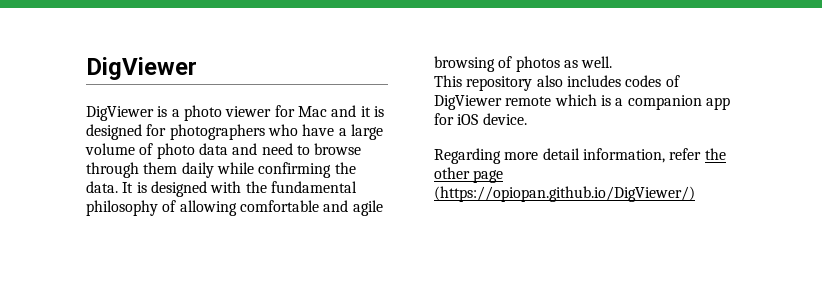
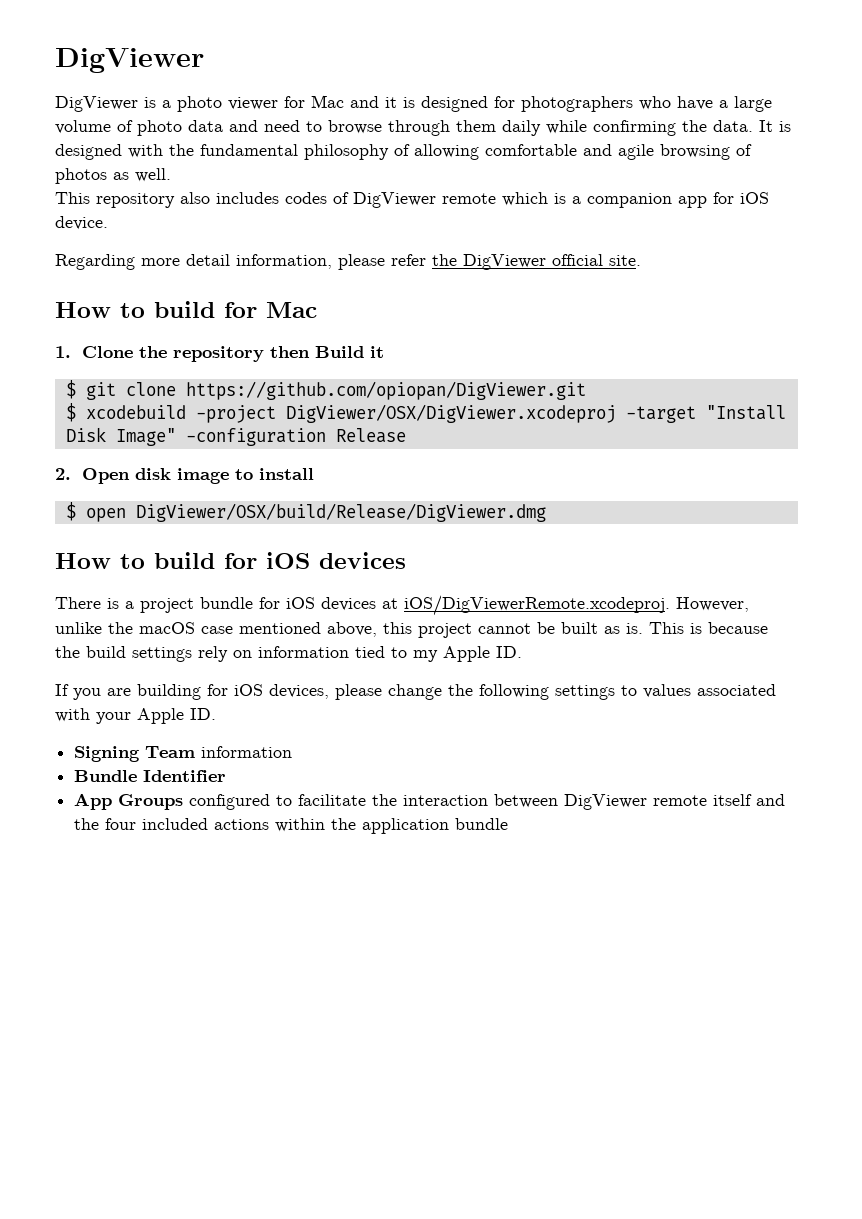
- Regarding more detail information, refer the other page (https://opiopan.github.io/DigViewer/)
+ Regarding more detail information, please refer the DigViewer official site.
+ How to build for Mac
+ 1. Clone the repository then Build it
+ $ git clone https://github.com/opiopan/DigViewer.git
+ $ xcodebuild -project DigViewer/OSX/DigViewer.xcodeproj -target "Install Disk Image" -configuration Release
+ 2. Open disk image to install
+ $ open DigViewer/OSX/build/Release/DigViewer.dmg
+ How to build for iOS devices
+ There is a project bundle for iOS devices at iOS/DigViewerRemote.xcodeproj. However, unlike the macOS case mentioned above, this project cannot be built as is. This is because the build settings rely on information tied to my Apple ID.
+ If you are building for iOS devices, please change the following settings to values associated with your Apple ID.
+ Signing Team information
+ Bundle Identifier
+ App Groups configured to facilitate the interaction between DigViewer remote itself and the four included actions within the application bundle

